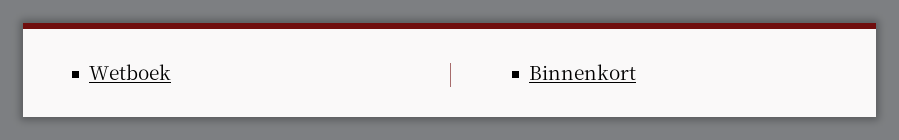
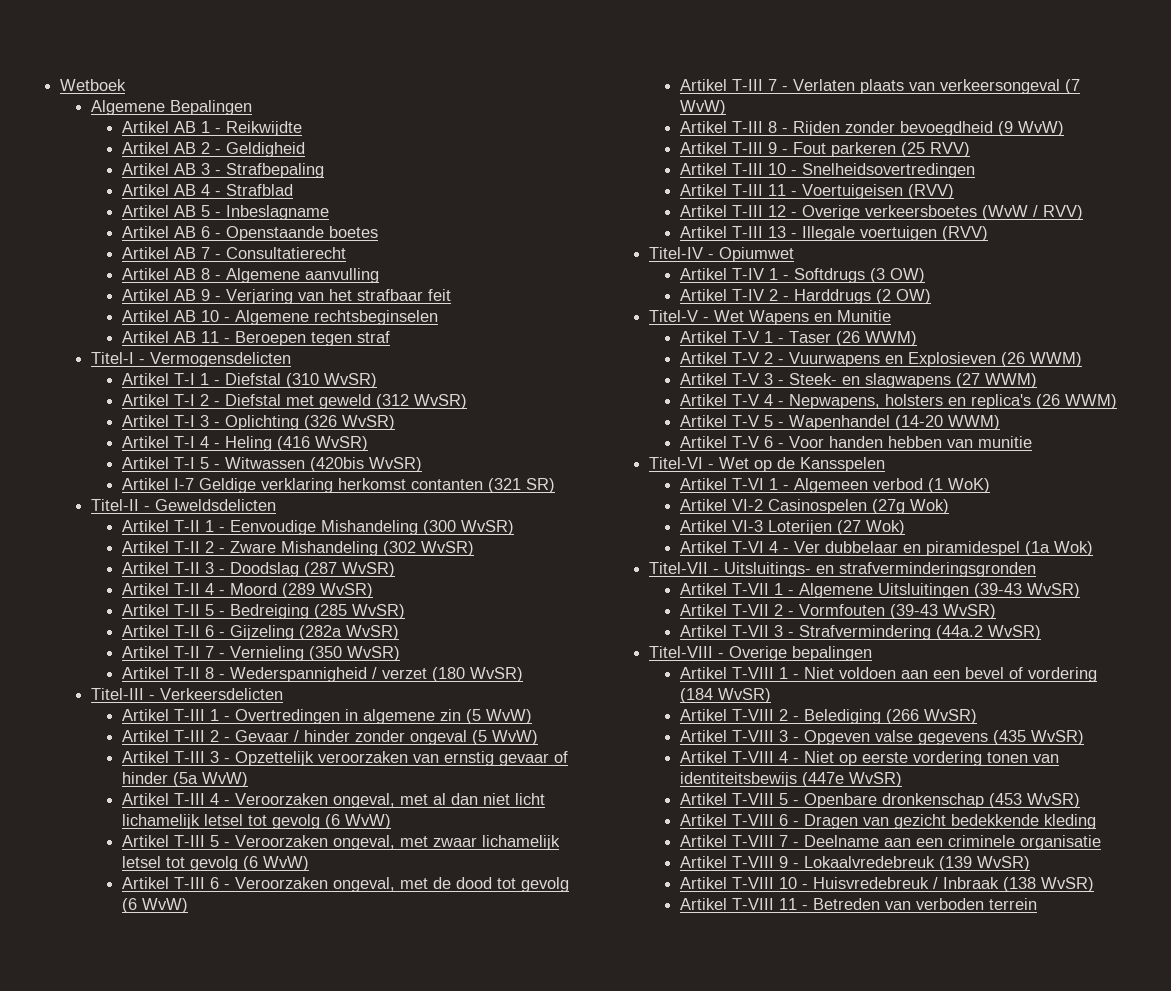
- Binnenkort
+ Algemene Bepalingen
+ Artikel AB 1 - Reikwijdte
+ Artikel AB 2 - Geldigheid
+ Artikel AB 3 - Strafbepaling
+ Artikel AB 4 - Strafblad
+ Artikel AB 5 - Inbeslagname
+ Artikel AB 6 - Openstaande boetes
+ Artikel AB 7 - Consultatierecht
+ Artikel AB 8 - Algemene aanvulling
+ Artikel AB 9 - Verjaring van het strafbaar feit
+ Artikel AB 10 - Algemene rechtsbeginselen
+ Artikel AB 11 - Beroepen tegen straf
+ Titel-I - Vermogensdelicten
+ Artikel T-I 1 - Diefstal (310 WvSR)
+ Artikel T-I 2 - Diefstal met geweld (312 WvSR)
+ Artikel T-I 3 - Oplichting (326 WvSR)
+ Artikel T-I 4 - Heling (416 WvSR)
+ Artikel T-I 5 - Witwassen (420bis WvSR)
+ Artikel I-7 Geldige verklaring herkomst contanten (321 SR)
+ Titel-II - Geweldsdelicten
+ Artikel T-II 1 - Eenvoudige Mishandeling (300 WvSR)
+ Artikel T-II 2 - Zware Mishandeling (302 WvSR)
+ Artikel T-II 3 - Doodslag (287 WvSR)
+ Artikel T-II 4 - Moord (289 WvSR)
+ Artikel T-II 5 - Bedreiging (285 WvSR)
+ Artikel T-II 6 - Gijzeling (282a WvSR)
+ Artikel T-II 7 - Vernieling (350 WvSR)
+ Artikel T-II 8 - Wederspannigheid / verzet (180 WvSR)
+ Titel-III - Verkeersdelicten
+ Artikel T-III 1 - Overtredingen in algemene zin (5 WvW)
+ Artikel T-III 2 - Gevaar / hinder zonder ongeval (5 WvW)
+ Artikel T-III 3 - Opzettelijk veroorzaken van ernstig gevaar of hinder (5a WvW)
+ Artikel T-III 4 - Veroorzaken ongeval, met al dan niet licht lichamelijk letsel tot gevolg (6 WvW)
+ Artikel T-III 5 - Veroorzaken ongeval, met zwaar lichamelijk letsel tot gevolg (6 WvW)
+ Artikel T-III 6 - Veroorzaken ongeval, met de dood tot gevolg (6 WvW)
+ Artikel T-III 7 - Verlaten plaats van verkeersongeval (7 WvW)
+ Artikel T-III 8 - Rijden zonder bevoegdheid (9 WvW)
+ Artikel T-III 9 - Fout parkeren (25 RVV)
+ Artikel T-III 10 - Snelheidsovertredingen
+ Artikel T-III 11 - Voertuigeisen (RVV)
+ Artikel T-III 12 - Overige verkeersboetes (WvW / RVV)
+ Artikel T-III 13 - Illegale voertuigen (RVV)
+ Titel-IV - Opiumwet
+ Artikel T-IV 1 - Softdrugs (3 OW)
+ Artikel T-IV 2 - Harddrugs (2 OW)
+ Titel-V - Wet Wapens en Munitie
+ Artikel T-V 1 - Taser (26 WWM)
+ Artikel T-V 2 - Vuurwapens en Explosieven (26 WWM)
+ Artikel T-V 3 - Steek- en slagwapens (27 WWM)
+ Artikel T-V 4 - Nepwapens, holsters en replica's (26 WWM)
+ Artikel T-V 5 - Wapenhandel (14-20 WWM)
+ Artikel T-V 6 - Voor handen hebben van munitie
+ Titel-VI - Wet op de Kansspelen
+ Artikel T-VI 1 - Algemeen verbod (1 WoK)
+ Artikel VI-2 Casinospelen (27g Wok)
+ Artikel VI-3 Loterijen (27 Wok)
+ Artikel T-VI 4 - Ver dubbelaar en piramidespel (1a Wok)
+ Titel-VII - Uitsluitings- en strafverminderingsgronden
+ Artikel T-VII 1 - Algemene Uitsluitingen (39-43 WvSR)
+ Artikel T-VII 2 - Vormfouten (39-43 WvSR)
+ Artikel T-VII 3 - Strafvermindering (44a.2 WvSR)
+ Titel-VIII - Overige bepalingen
+ Artikel T-VIII 1 - Niet voldoen aan een bevel of vordering (184 WvSR)
+ Artikel T-VIII 2 - Belediging (266 WvSR)
+ Artikel T-VIII 3 - Opgeven valse gegevens (435 WvSR)
+ Artikel T-VIII 4 - Niet op eerste vordering tonen van identiteitsbewijs (447e WvSR)
+ Artikel T-VIII 5 - Openbare dronkenschap (453 WvSR)
+ Artikel T-VIII 6 - Dragen van gezicht bedekkende kleding
+ Artikel T-VIII 7 - Deelname aan een criminele organisatie
+ Artikel T-VIII 9 - Lokaalvredebreuk (139 WvSR)
+ Artikel T-VIII 10 - Huisvredebreuk / Inbraak (138 WvSR)
+ Artikel T-VIII 11 - Betreden van verboden terrein

